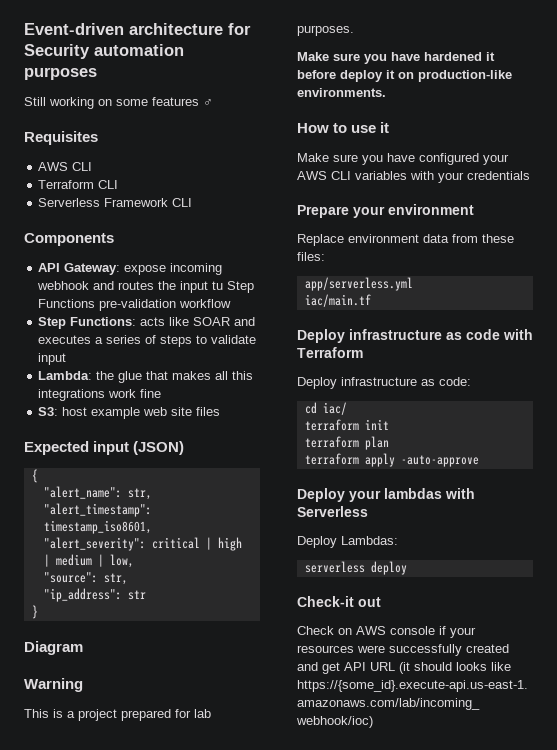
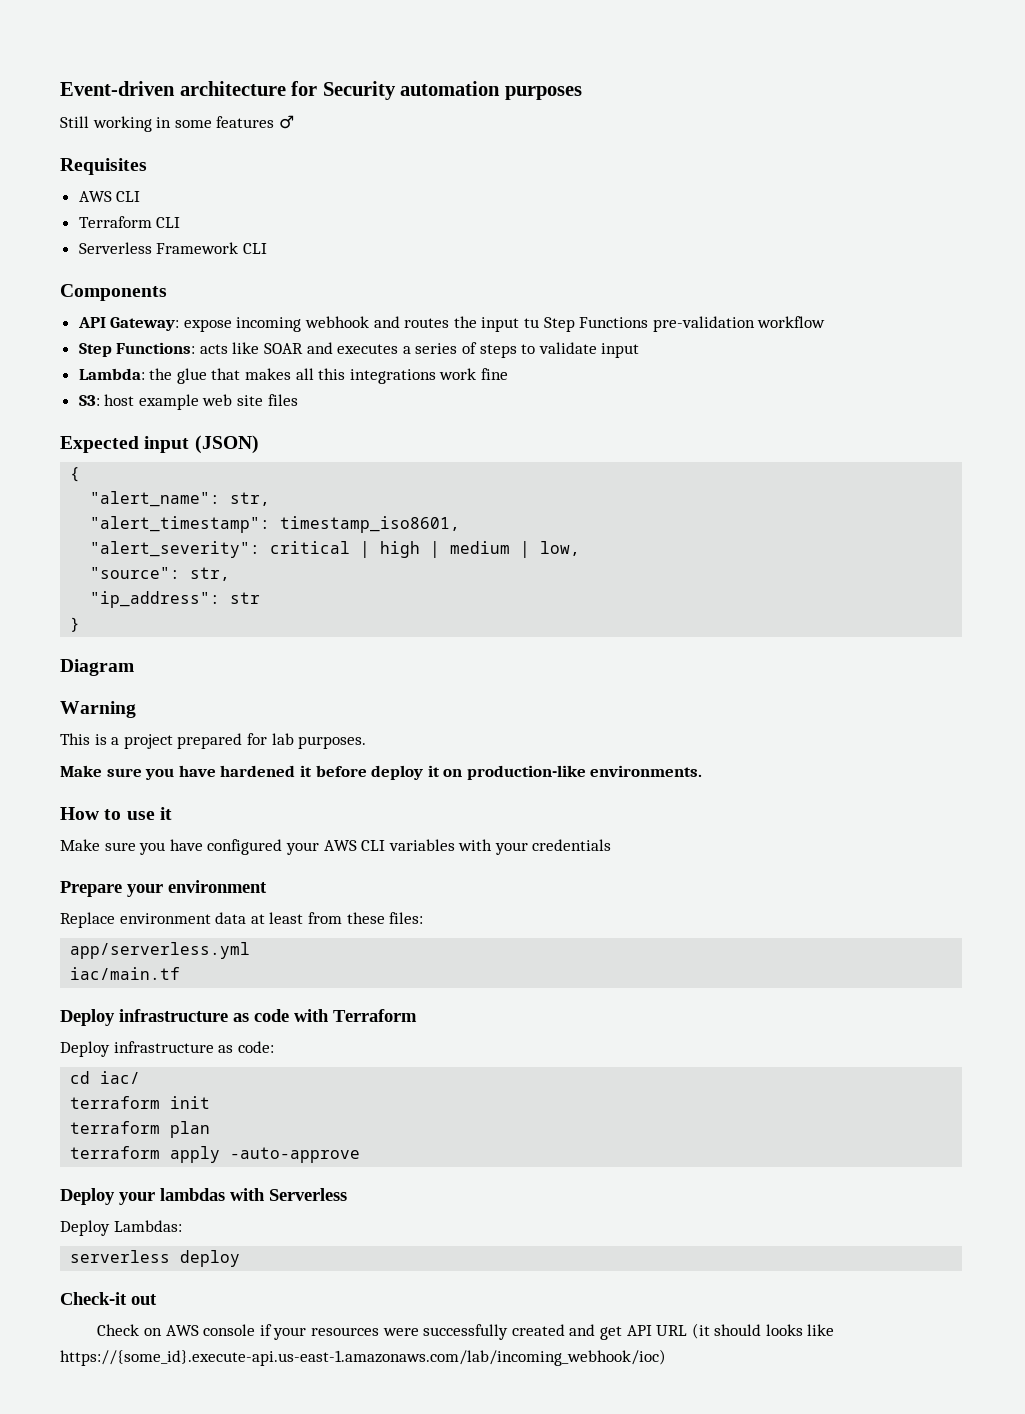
- Still working on some features ♂
+ Still working in some features ♂
- Replace environment data from these files:
+ Replace environment data at least from these files:

